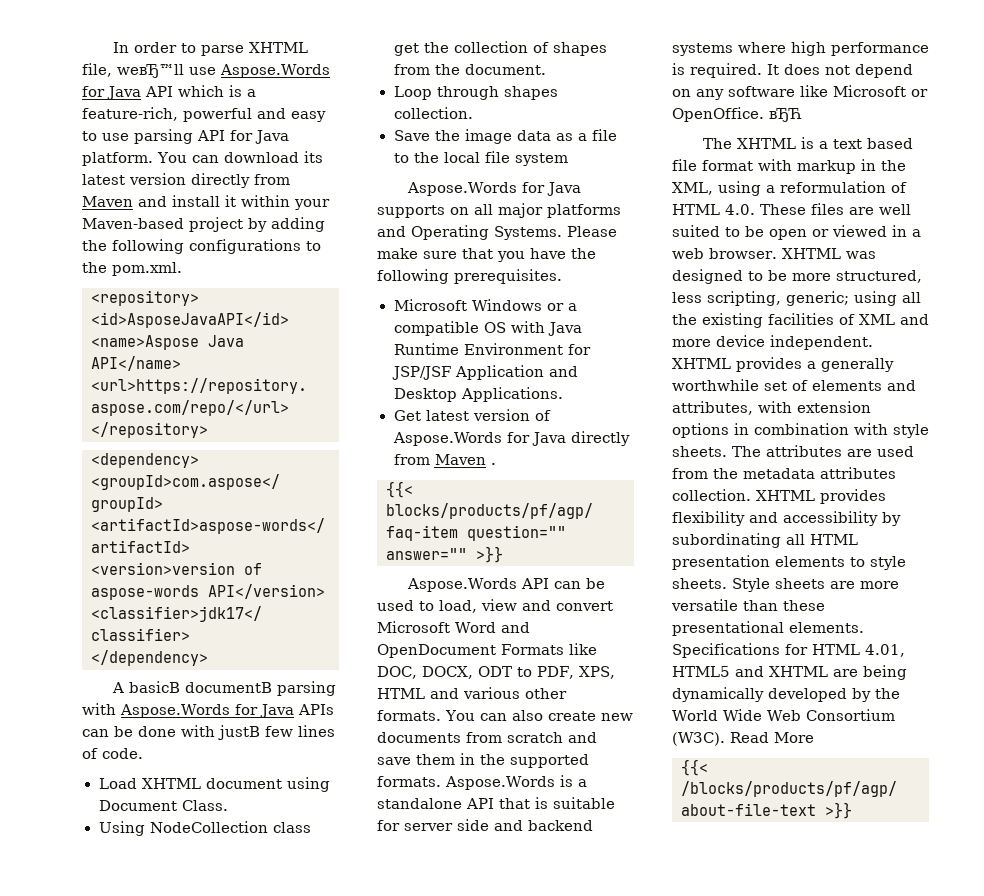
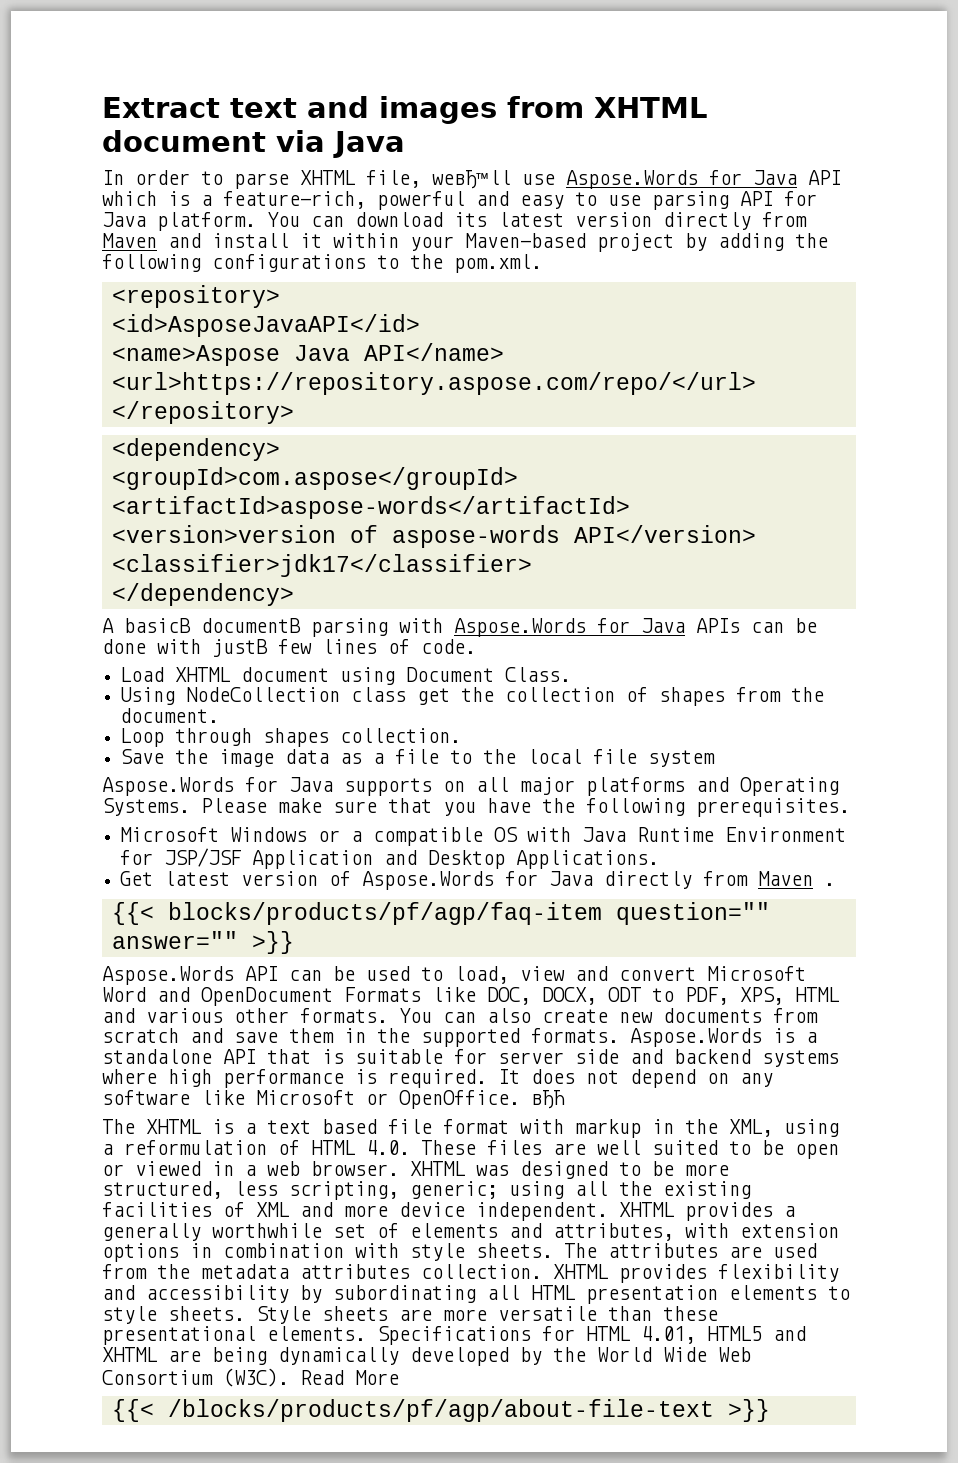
+ Extract text and images from XHTML document via Java

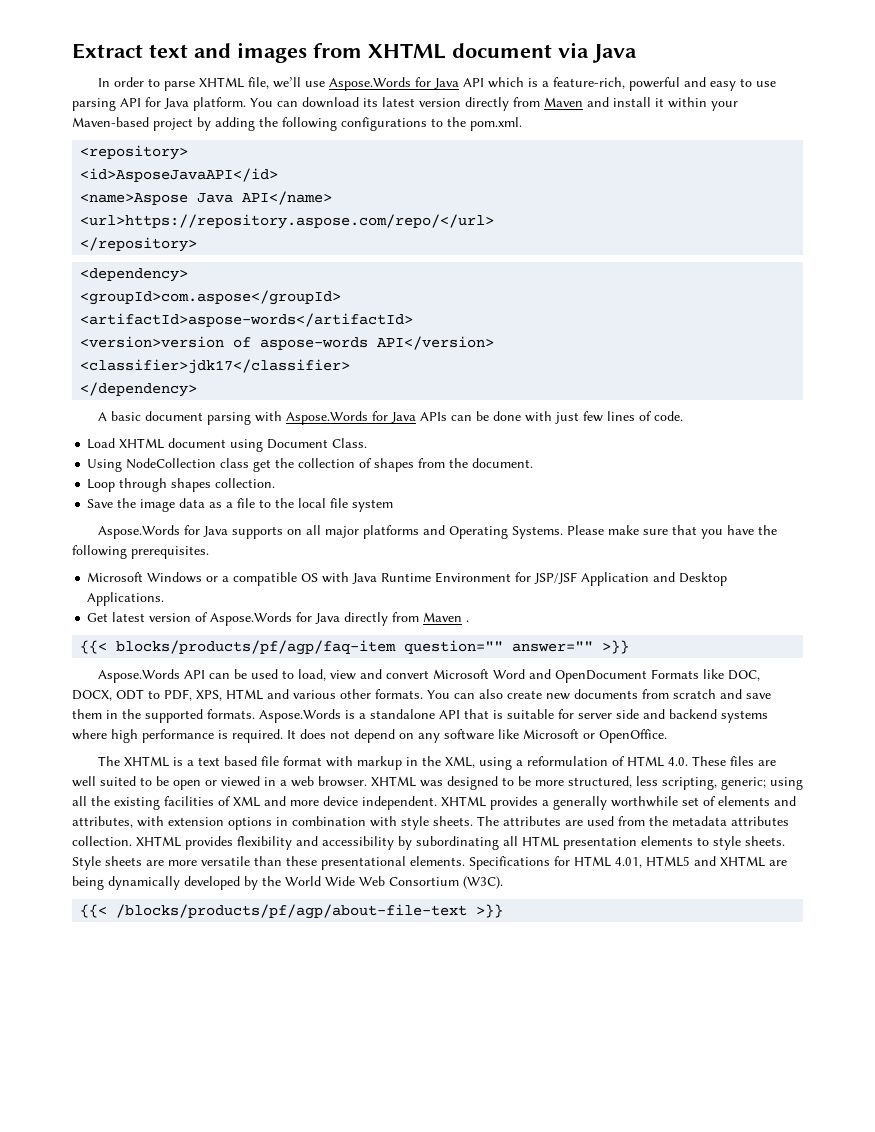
- In order to parse XHTML file, weвЂ™ll use Aspose.Words for Java API which is a feature-rich, powerful and easy to use parsing API for Java platform.
+ In order to parse XHTML file, we’ll use Aspose.Words for Java API which is a feature-rich, powerful and easy to use parsing API for Java platform.
- A basicВ documentВ parsing with Aspose.Words for Java APIs can be done with justВ few lines of code.
+ A basic document parsing with Aspose.Words for Java APIs can be done with just few lines of code.
- It does not depend on any software like Microsoft or OpenOffice. вЂЋ
+ It does not depend on any software like Microsoft or OpenOffice.
- Read More

